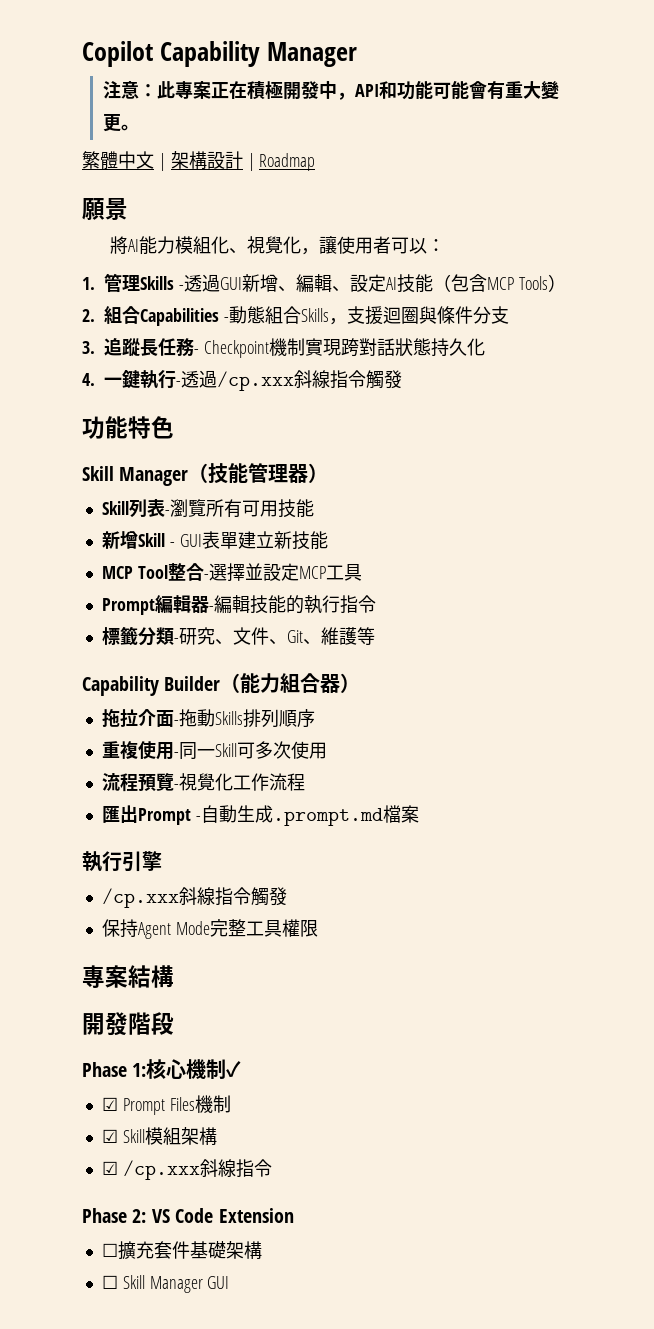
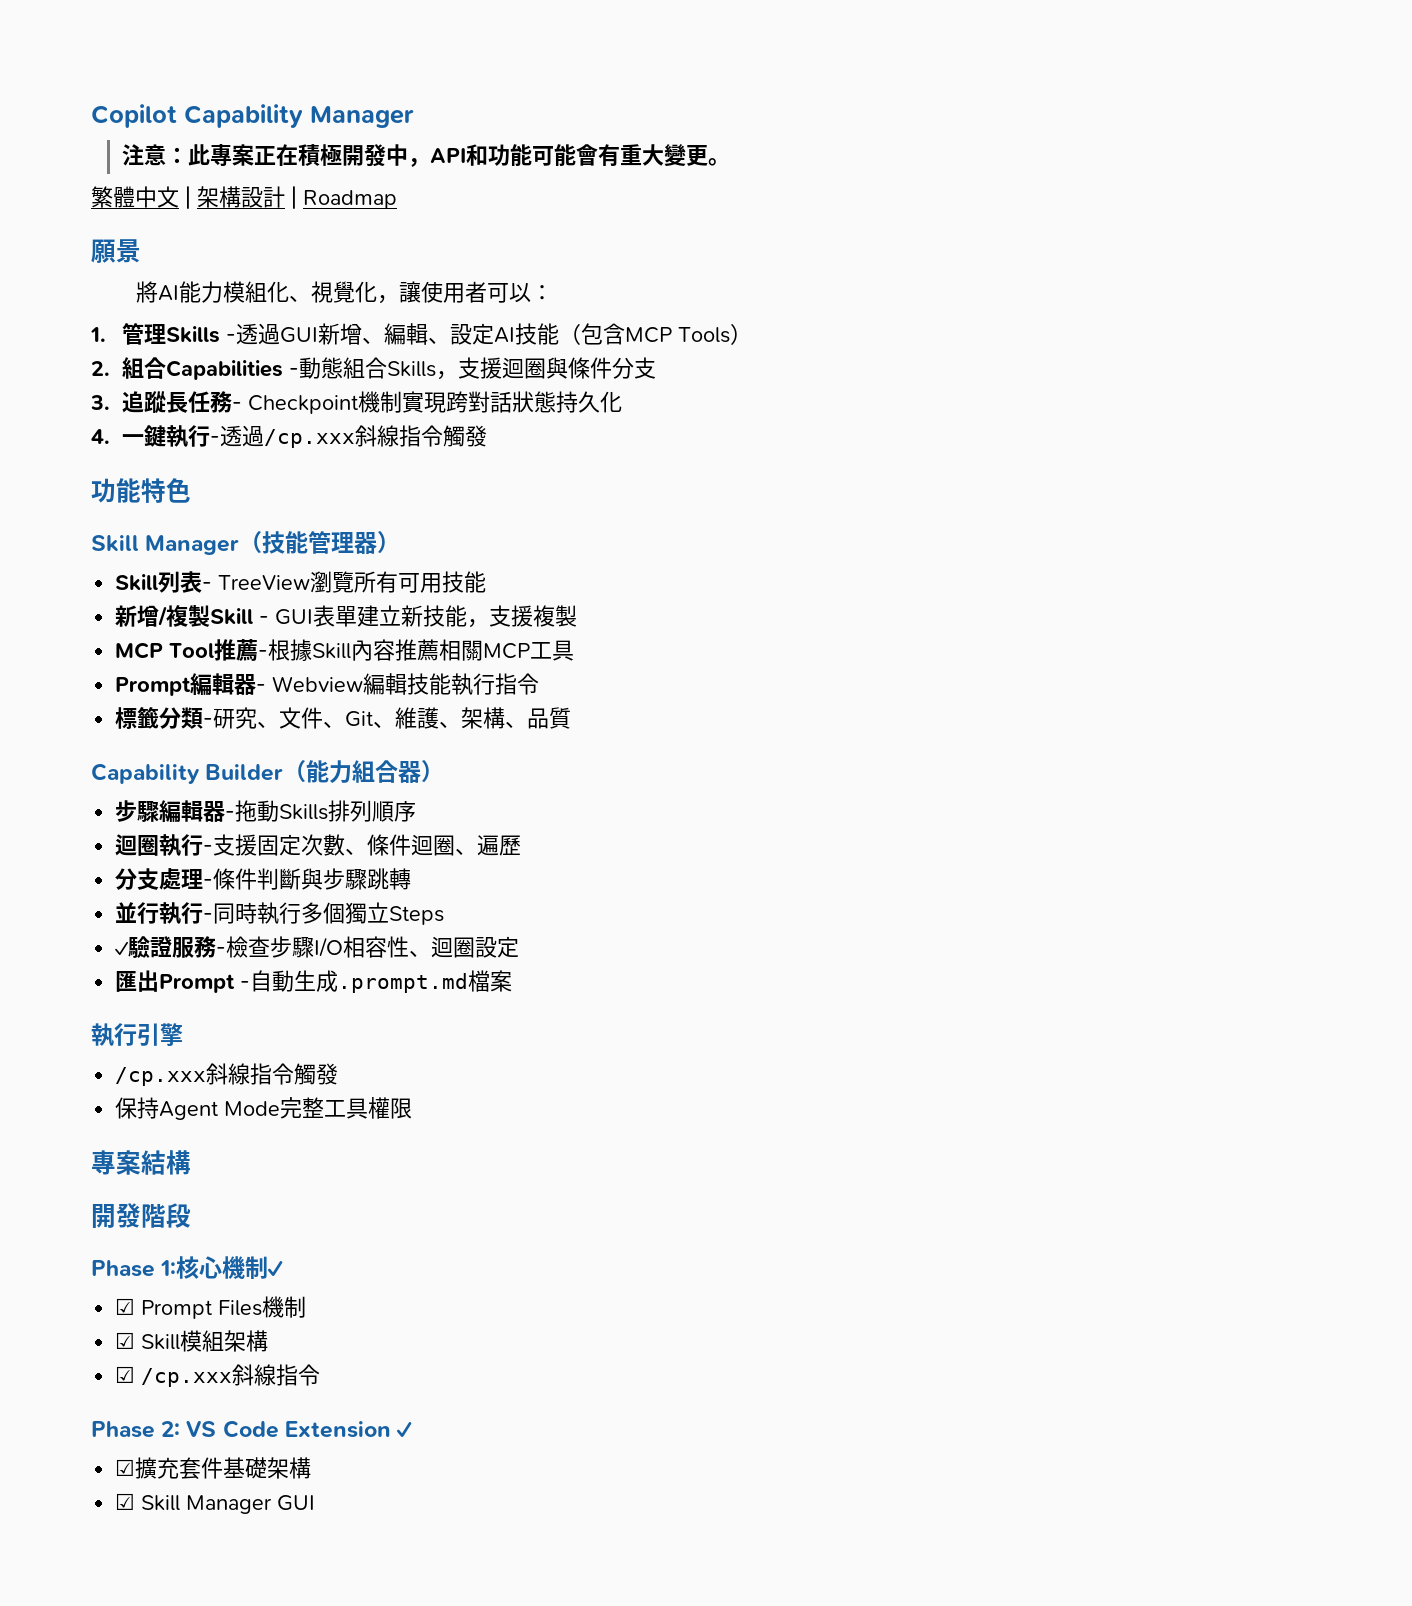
- Skill列表-瀏覽所有可用技能
+ Skill列表- TreeView瀏覽所有可用技能
- 新增Skill - GUI表單建立新技能
+ 新增/複製Skill - GUI表單建立新技能，支援複製
- MCP Tool整合-選擇並設定MCP工具
+ MCP Tool推薦-根據Skill內容推薦相關MCP工具
- Prompt編輯器-編輯技能的執行指令
+ Prompt編輯器- Webview編輯技能執行指令
- 標籤分類-研究、文件、Git、維護等
+ 標籤分類-研究、文件、Git、維護、架構、品質
- 拖拉介面-拖動Skills排列順序
+ 步驟編輯器-拖動Skills排列順序
- 重複使用-同一Skill可多次使用
- 流程預覽-視覺化工作流程
+ 迴圈執行-支援固定次數、條件迴圈、遍歷
+ 分支處理-條件判斷與步驟跳轉
+ 並行執行-同時執行多個獨立Steps
+ ✓驗證服務-檢查步驟I/O相容性、迴圈設定
- Phase 2: VS Code Extension
- ☐擴充套件基礎架構
+ Phase 2: VS Code Extension ✓
+ ☑擴充套件基礎架構
- ☐ Skill Manager GUI
+ ☑ Skill Manager GUI

